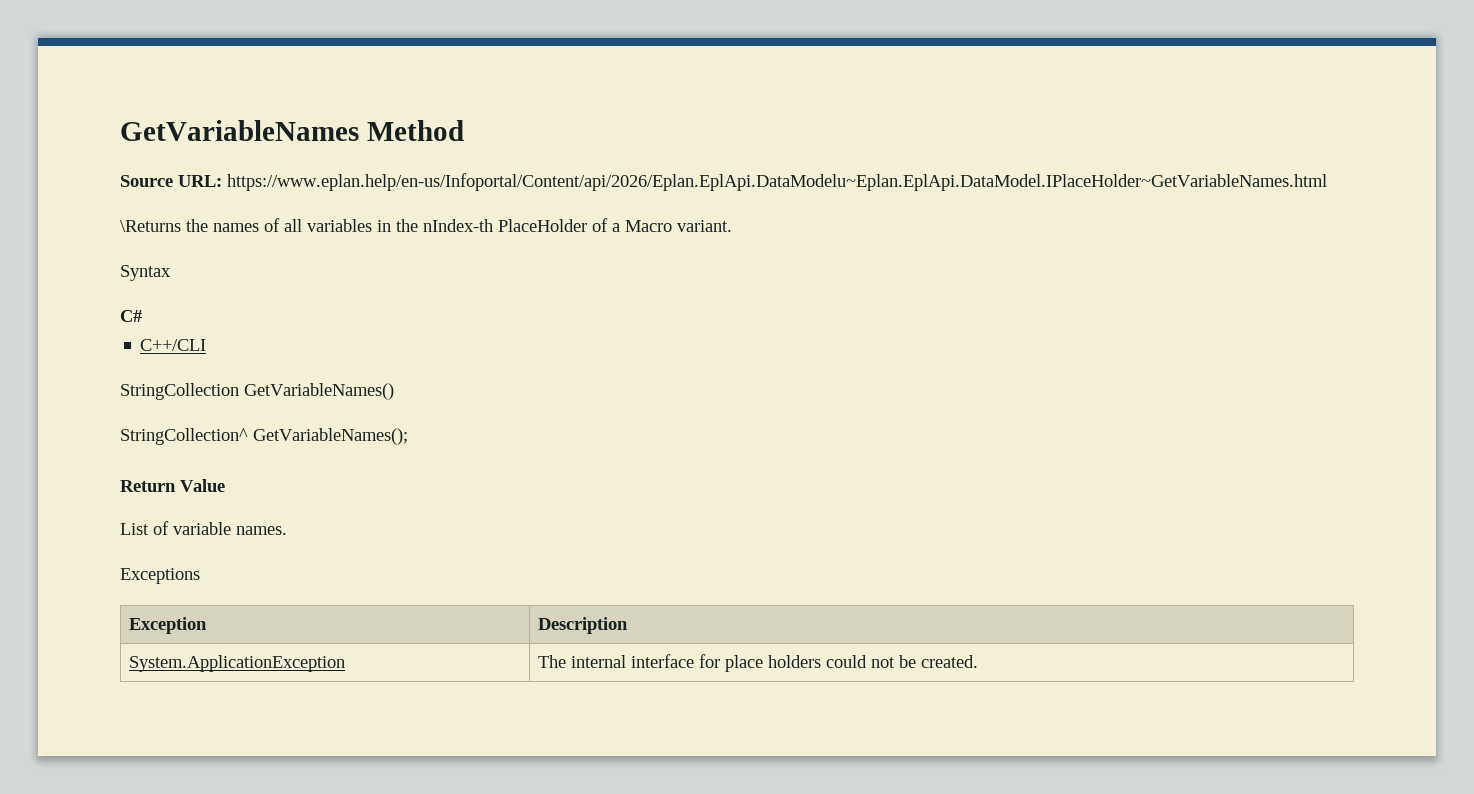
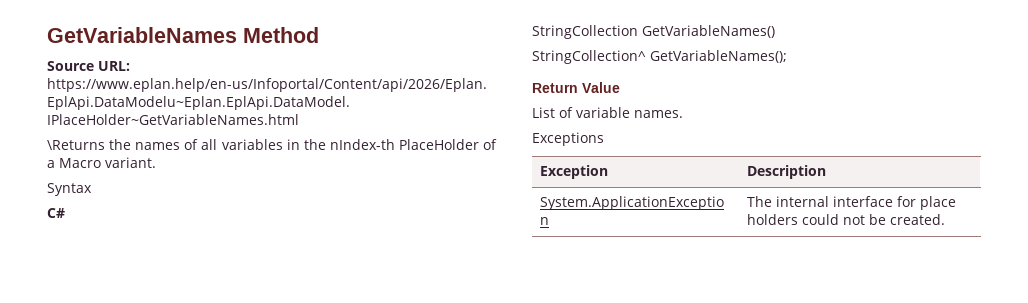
- C++/CLI

